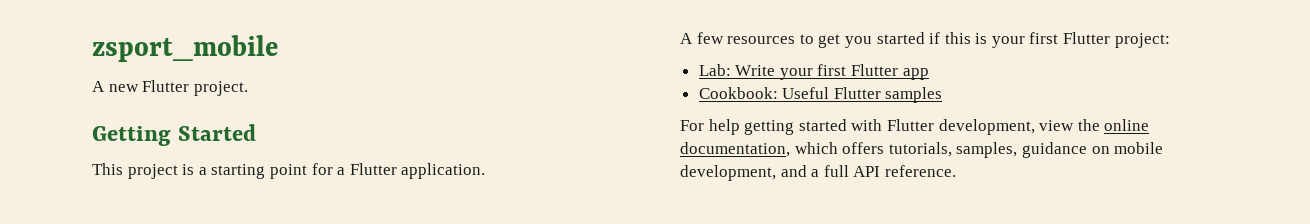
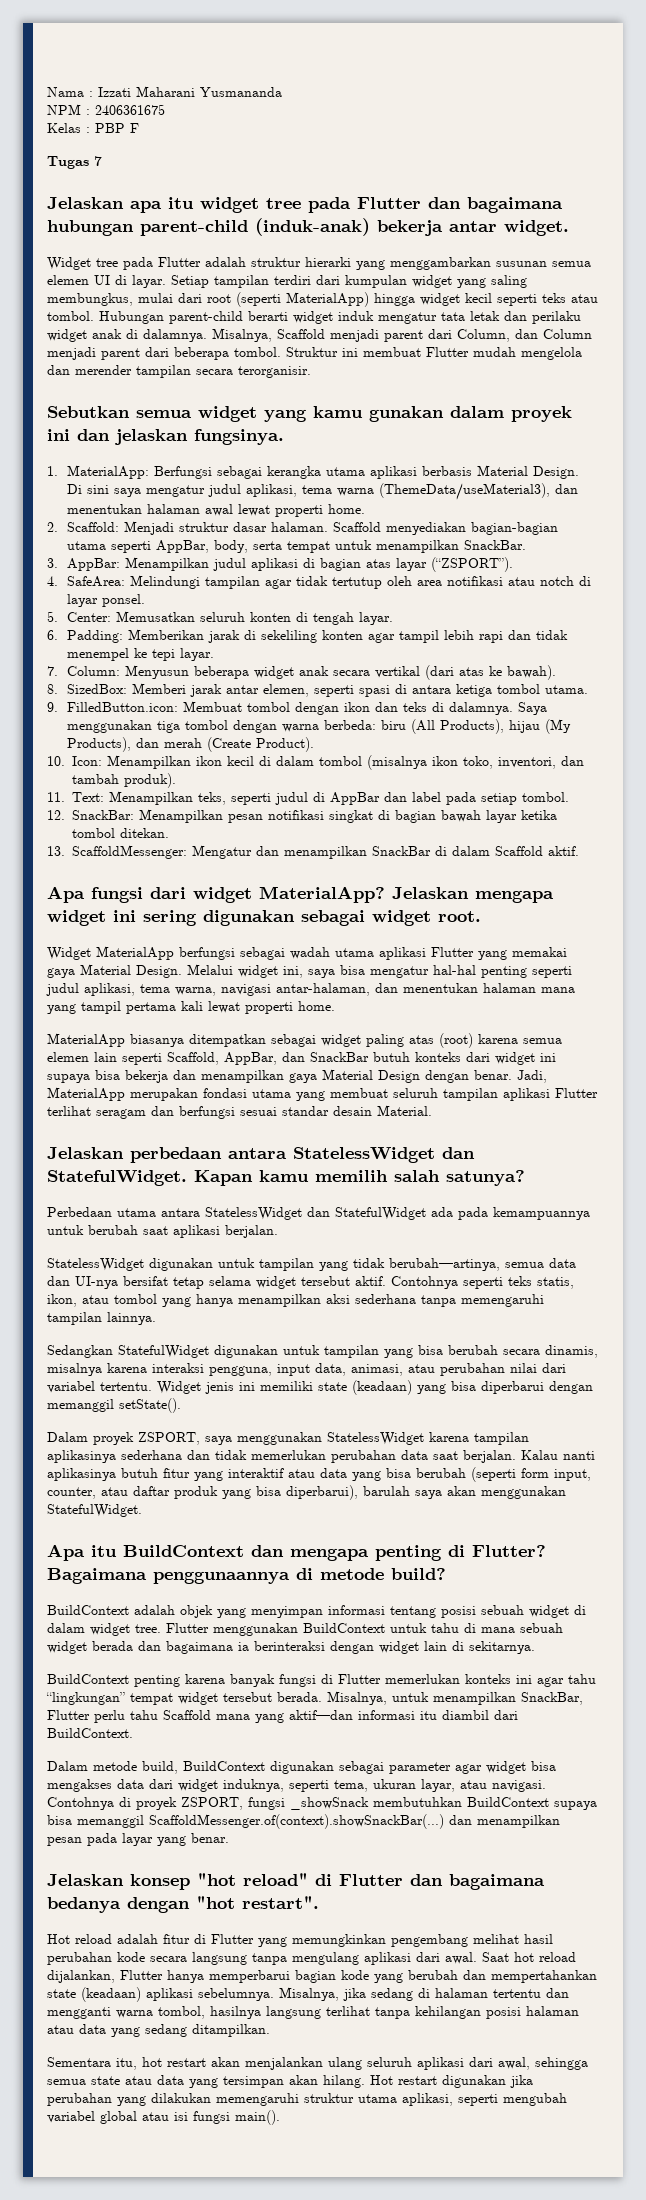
- zsport_mobile
- A new Flutter project.
- Getting Started
- This project is a starting point for a Flutter application.
- A few resources to get you started if this is your first Flutter project:
- Lab: Write your first Flutter app
- Cookbook: Useful Flutter samples
- For help getting started with Flutter development, view the online documentation, which offers tutorials, samples, guidance on mobile development, and a full API reference.
+ Nama : Izzati Maharani Yusmananda
+ NPM : 2406361675
+ Kelas : PBP F
+ Tugas 7
+ Jelaskan apa itu widget tree pada Flutter dan bagaimana hubungan parent-child (induk-anak) bekerja antar widget.
+ Widget tree pada Flutter adalah struktur hierarki yang menggambarkan susunan semua elemen UI di layar. Setiap tampilan terdiri dari kumpulan widget yang saling membungkus, mulai dari root (seperti MaterialApp) hingga widget kecil seperti teks atau tombol. Hubungan parent-child berarti widget induk mengatur tata letak dan perilaku widget anak di dalamnya. Misalnya, Scaffold menjadi parent dari Column, dan Column menjadi parent dari beberapa tombol. Struktur ini membuat Flutter mudah mengelola dan merender tampilan secara terorganisir.
+ Sebutkan semua widget yang kamu gunakan dalam proyek ini dan jelaskan fungsinya.
+ 1. MaterialApp: Berfungsi sebagai kerangka utama aplikasi berbasis Material Design. Di sini saya mengatur judul aplikasi, tema warna (ThemeData/useMaterial3), dan menentukan halaman awal lewat properti home.
+ 2. Scaffold: Menjadi struktur dasar halaman. Scaffold menyediakan bagian-bagian utama seperti AppBar, body, serta tempat untuk menampilkan SnackBar.
+ 3. AppBar: Menampilkan judul aplikasi di bagian atas layar (“ZSPORT”).
+ 4. SafeArea: Melindungi tampilan agar tidak tertutup oleh area notifikasi atau notch di layar ponsel.
+ 5. Center: Memusatkan seluruh konten di tengah layar.
+ 6. Padding: Memberikan jarak di sekeliling konten agar tampil lebih rapi dan tidak menempel ke tepi layar.
+ 7. Column: Menyusun beberapa widget anak secara vertikal (dari atas ke bawah).
+ 8. SizedBox: Memberi jarak antar elemen, seperti spasi di antara ketiga tombol utama.
+ 9. FilledButton.icon: Membuat tombol dengan ikon dan teks di dalamnya. Saya menggunakan tiga tombol dengan warna berbeda: biru (All Products), hijau (My Products), dan merah (Create Product).
+ 10. Icon: Menampilkan ikon kecil di dalam tombol (misalnya ikon toko, inventori, dan tambah produk).
+ 11. Text: Menampilkan teks, seperti judul di AppBar dan label pada setiap tombol.
+ 12. SnackBar: Menampilkan pesan notifikasi singkat di bagian bawah layar ketika tombol ditekan.
+ 13. ScaffoldMessenger: Mengatur dan menampilkan SnackBar di dalam Scaffold aktif.
+ Apa fungsi dari widget MaterialApp? Jelaskan mengapa widget ini sering digunakan sebagai widget root.
+ Widget MaterialApp berfungsi sebagai wadah utama aplikasi Flutter yang memakai gaya Material Design. Melalui widget ini, saya bisa mengatur hal-hal penting seperti judul aplikasi, tema warna, navigasi antar-halaman, dan menentukan halaman mana yang tampil pertama kali lewat properti home.
+ MaterialApp biasanya ditempatkan sebagai widget paling atas (root) karena semua elemen lain seperti Scaffold, AppBar, dan SnackBar butuh konteks dari widget ini supaya bisa bekerja dan menampilkan gaya Material Design dengan benar. Jadi, MaterialApp merupakan fondasi utama yang membuat seluruh tampilan aplikasi Flutter terlihat seragam dan berfungsi sesuai standar desain Material.
+ Jelaskan perbedaan antara StatelessWidget dan StatefulWidget. Kapan kamu memilih salah satunya?
+ Perbedaan utama antara StatelessWidget dan StatefulWidget ada pada kemampuannya untuk berubah saat aplikasi berjalan.
+ StatelessWidget digunakan untuk tampilan yang tidak berubah—artinya, semua data dan UI-nya bersifat tetap selama widget tersebut aktif. Contohnya seperti teks statis, ikon, atau tombol yang hanya menampilkan aksi sederhana tanpa memengaruhi tampilan lainnya.
+ Sedangkan StatefulWidget digunakan untuk tampilan yang bisa berubah secara dinamis, misalnya karena interaksi pengguna, input data, animasi, atau perubahan nilai dari variabel tertentu. Widget jenis ini memiliki state (keadaan) yang bisa diperbarui dengan memanggil setState().
+ Dalam proyek ZSPORT, saya menggunakan StatelessWidget karena tampilan aplikasinya sederhana dan tidak memerlukan perubahan data saat berjalan. Kalau nanti aplikasinya butuh fitur yang interaktif atau data yang bisa berubah (seperti form input, counter, atau daftar produk yang bisa diperbarui), barulah saya akan menggunakan StatefulWidget.
+ Apa itu BuildContext dan mengapa penting di Flutter? Bagaimana penggunaannya di metode build?
+ BuildContext adalah objek yang menyimpan informasi tentang posisi sebuah widget di dalam widget tree. Flutter menggunakan BuildContext untuk tahu di mana sebuah widget berada dan bagaimana ia berinteraksi dengan widget lain di sekitarnya.
+ BuildContext penting karena banyak fungsi di Flutter memerlukan konteks ini agar tahu “lingkungan” tempat widget tersebut berada. Misalnya, untuk menampilkan SnackBar, Flutter perlu tahu Scaffold mana yang aktif—dan informasi itu diambil dari BuildContext.
+ Dalam metode build, BuildContext digunakan sebagai parameter agar widget bisa mengakses data dari widget induknya, seperti tema, ukuran layar, atau navigasi. Contohnya di proyek ZSPORT, fungsi _showSnack membutuhkan BuildContext supaya bisa memanggil ScaffoldMessenger.of(context).showSnackBar(...) dan menampilkan pesan pada layar yang benar.
+ Jelaskan konsep "hot reload" di Flutter dan bagaimana bedanya dengan "hot restart".
+ Hot reload adalah fitur di Flutter yang memungkinkan pengembang melihat hasil perubahan kode secara langsung tanpa mengulang aplikasi dari awal. Saat hot reload dijalankan, Flutter hanya memperbarui bagian kode yang berubah dan mempertahankan state (keadaan) aplikasi sebelumnya. Misalnya, jika sedang di halaman tertentu dan mengganti warna tombol, hasilnya langsung terlihat tanpa kehilangan posisi halaman atau data yang sedang ditampilkan.
+ Sementara itu, hot restart akan menjalankan ulang seluruh aplikasi dari awal, sehingga semua state atau data yang tersimpan akan hilang. Hot restart digunakan jika perubahan yang dilakukan memengaruhi struktur utama aplikasi, seperti mengubah variabel global atau isi fungsi main().

